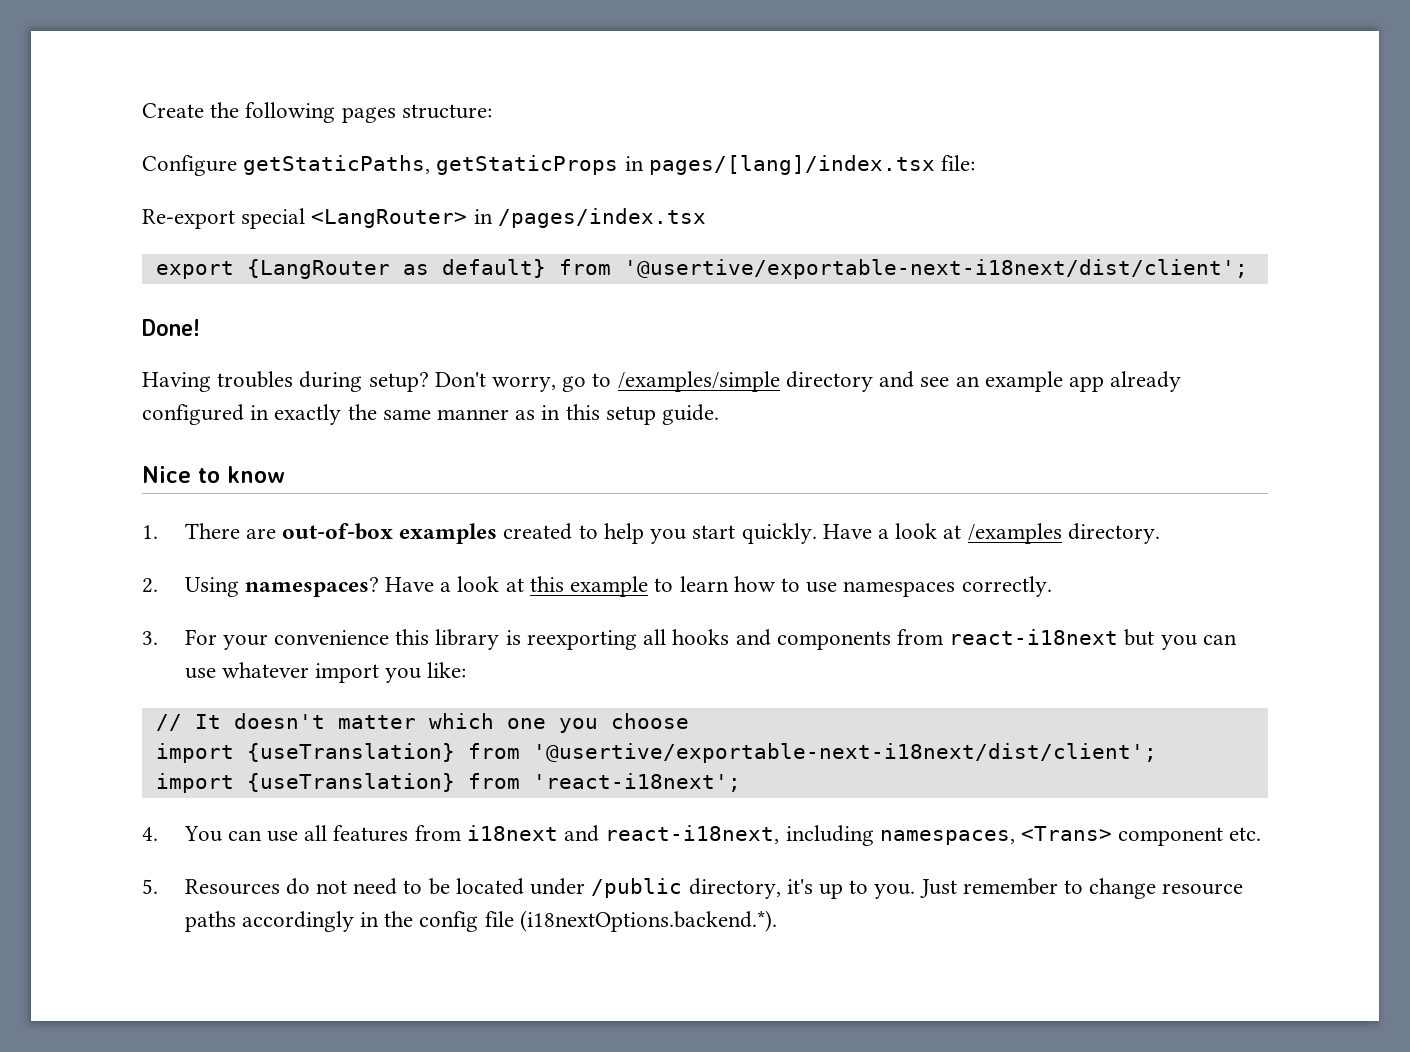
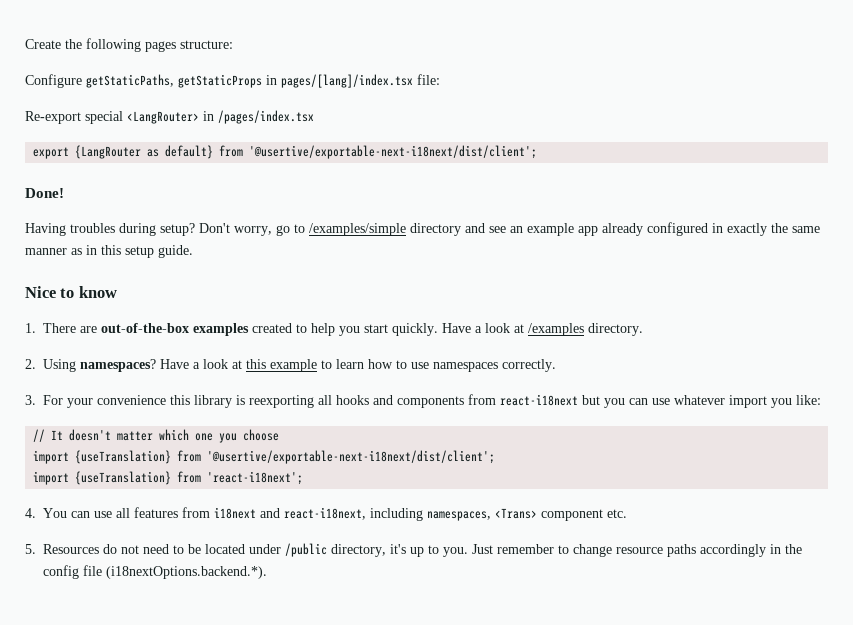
- 1. There are out-of-box examples created to help you start quickly.
+ 1. There are out-of-the-box examples created to help you start quickly.

